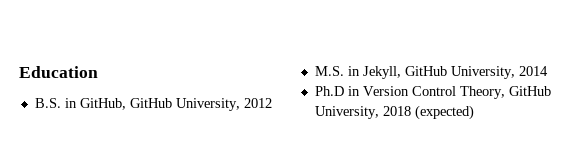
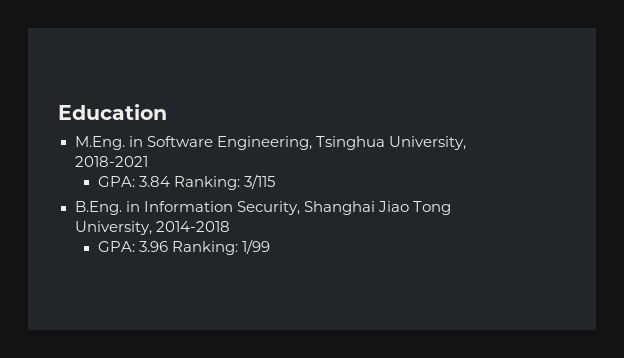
- B.S. in GitHub, GitHub University, 2012
- M.S. in Jekyll, GitHub University, 2014
- Ph.D in Version Control Theory, GitHub University, 2018 (expected)
+ M.Eng. in Software Engineering, Tsinghua University, 2018-2021
+ GPA: 3.84 Ranking: 3/115
+ B.Eng. in Information Security, Shanghai Jiao Tong University, 2014-2018
+ GPA: 3.96 Ranking: 1/99

